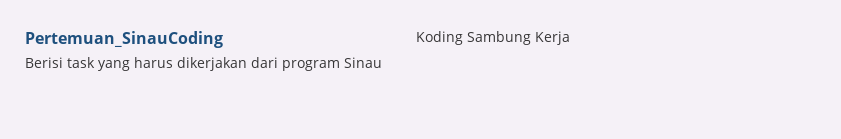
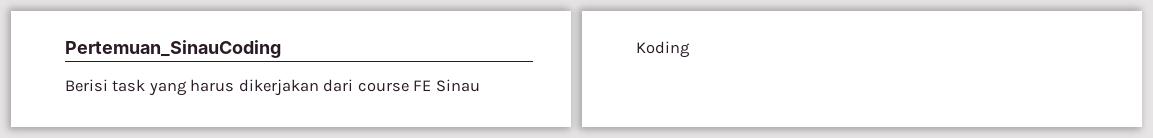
- Berisi task yang harus dikerjakan dari program Sinau Koding Sambung Kerja
+ Berisi task yang harus dikerjakan dari course FE Sinau Koding

